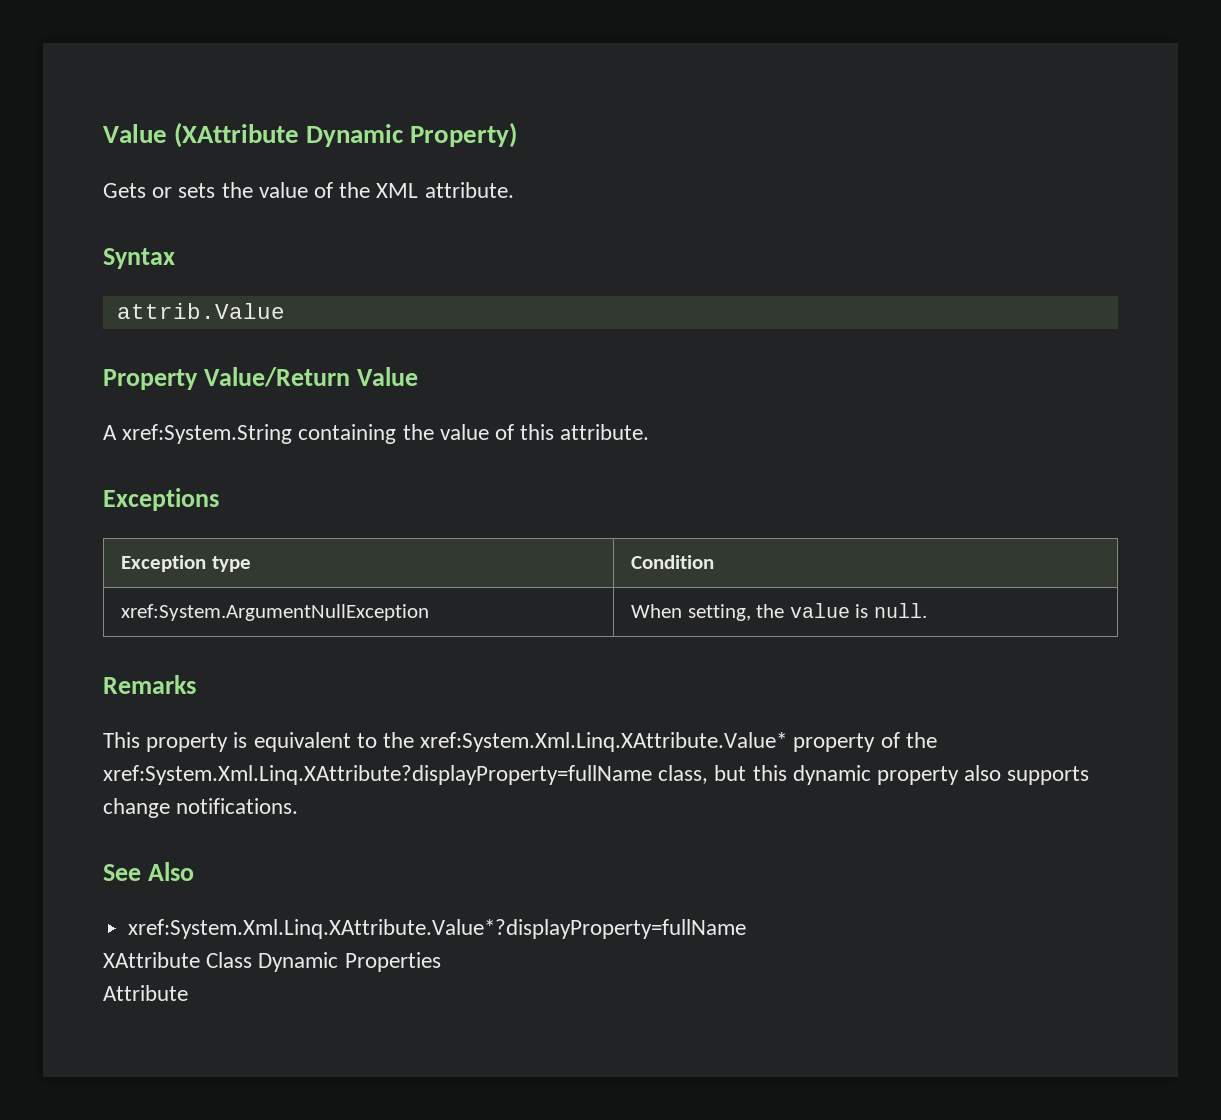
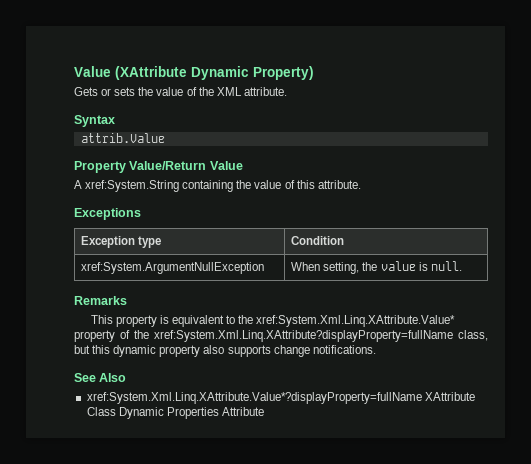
- xref:System.Xml.Linq.XAttribute.Value*?displayProperty=fullName
- XAttribute Class Dynamic Properties
- Attribute
+ xref:System.Xml.Linq.XAttribute.Value*?displayProperty=fullName XAttribute Class Dynamic Properties Attribute

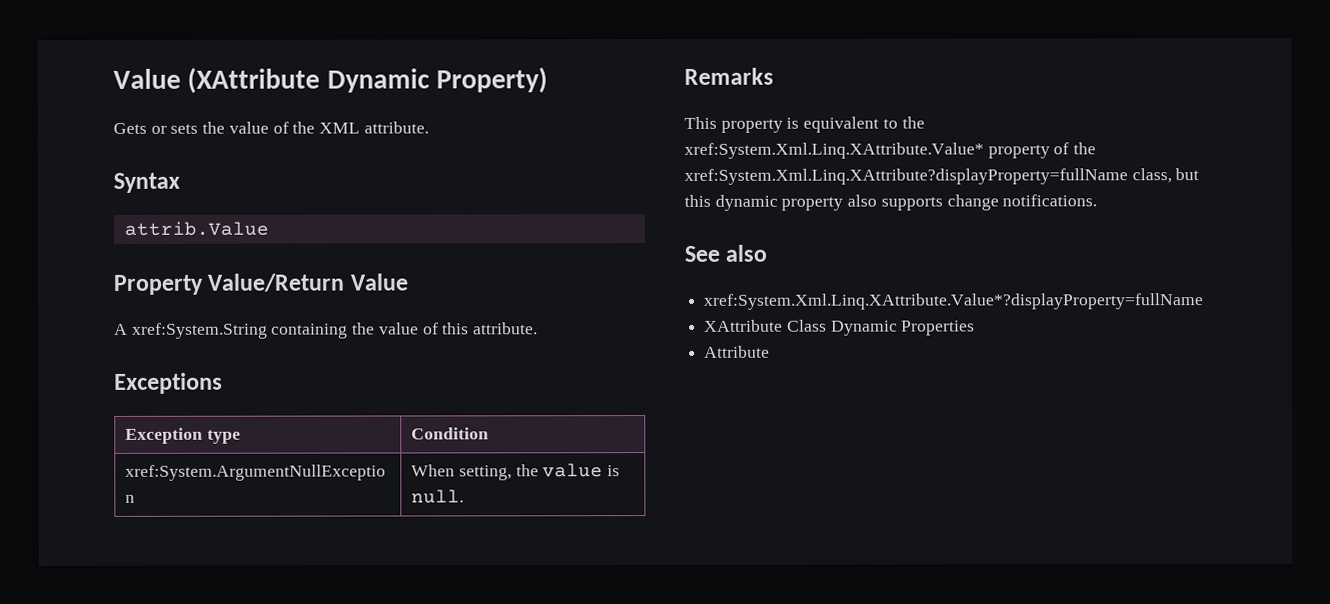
- See Also
+ See also
- xref:System.Xml.Linq.XAttribute.Value*?displayProperty=fullName XAttribute Class Dynamic Properties Attribute
+ xref:System.Xml.Linq.XAttribute.Value*?displayProperty=fullName
+ XAttribute Class Dynamic Properties
+ Attribute

